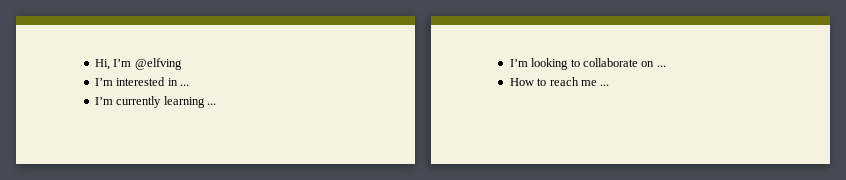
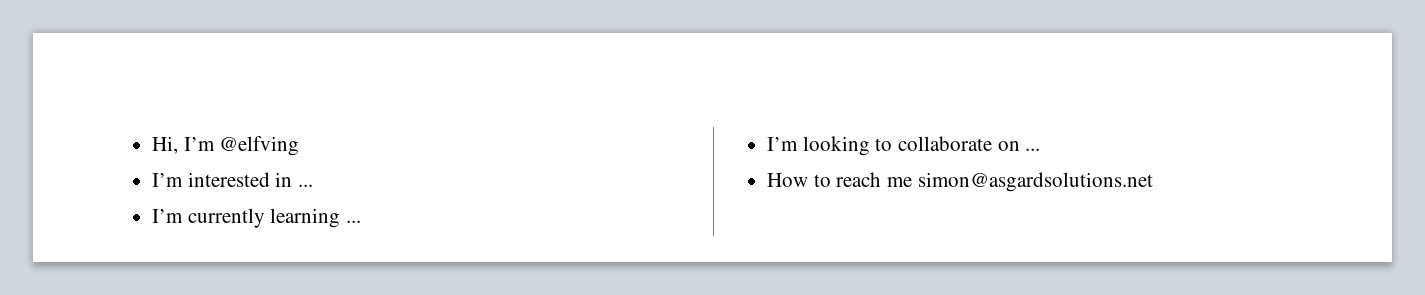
- How to reach me ...
+ How to reach me simon@asgardsolutions.net

